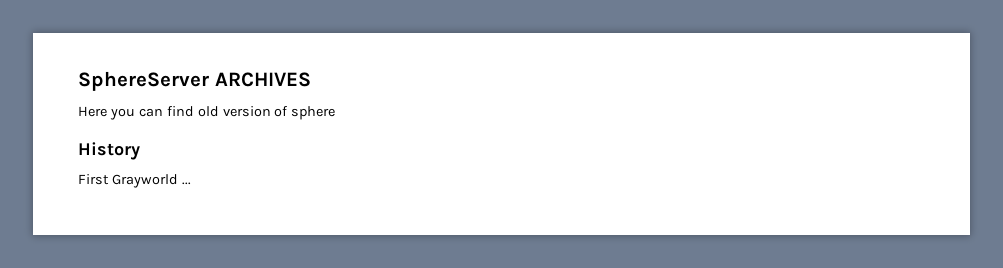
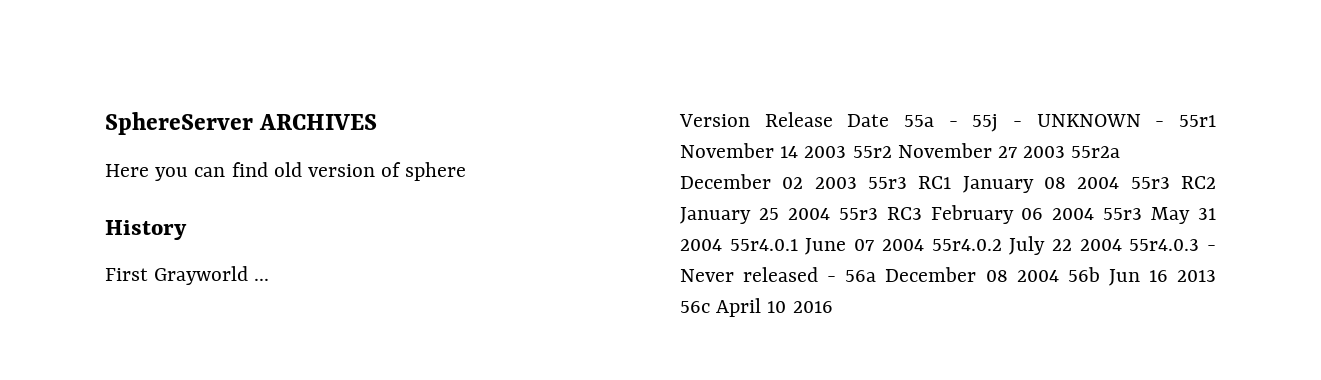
+ Version Release Date 55a - 55j - UNKNOWN - 55r1 November 14 2003 55r2 November 27 2003 55r2a December 02 2003 55r3 RC1 January 08 2004 55r3 RC2 January 25 2004 55r3 RC3 February 06 2004 55r3 May 31 2004 55r4.0.1 June 07 2004 55r4.0.2 July 22 2004 55r4.0.3 - Never released - 56a December 08 2004 56b Jun 16 2013 56c April 10 2016

